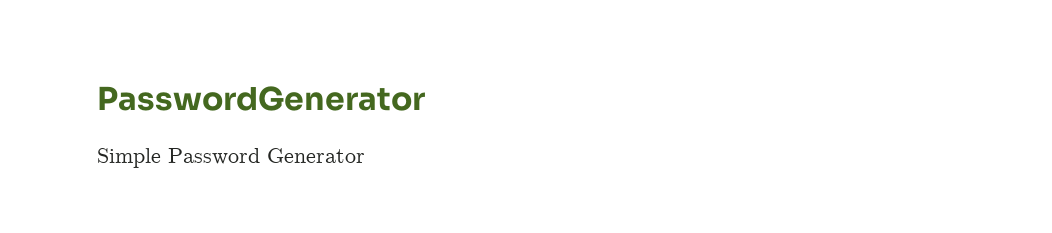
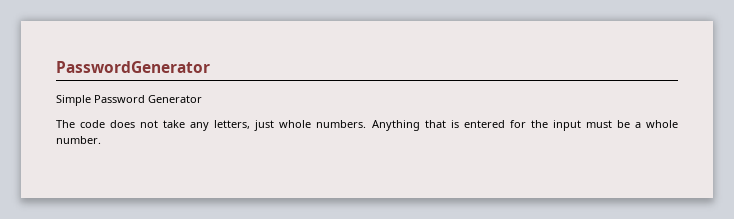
+ The code does not take any letters, just whole numbers. Anything that is entered for the input must be a whole number.

